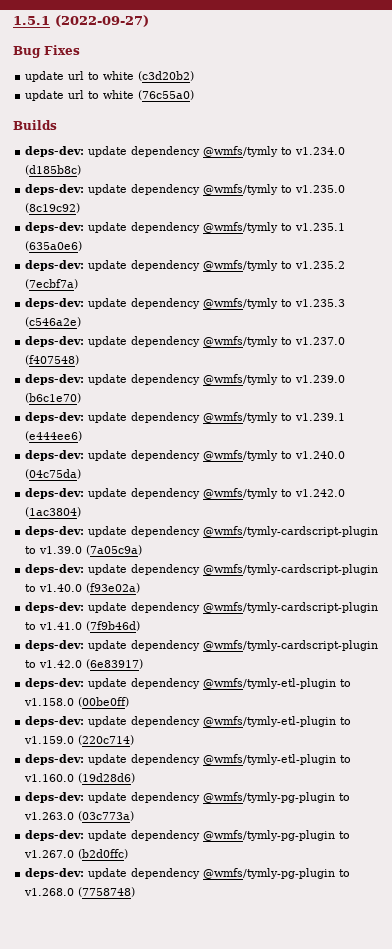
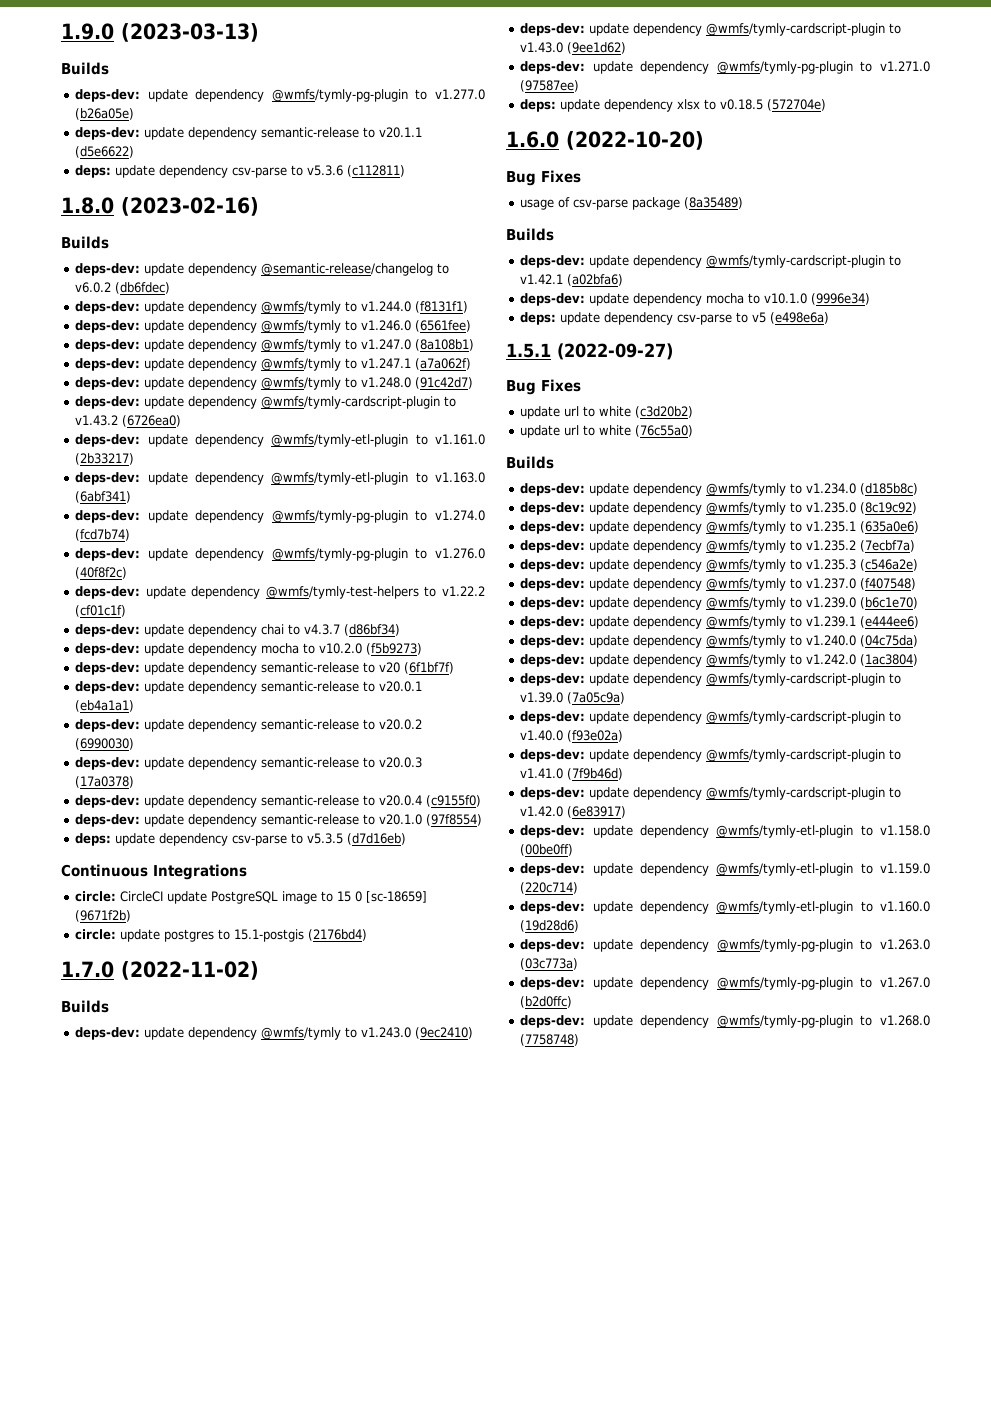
+ 1.9.0 (2023-03-13)
+ Builds
+ deps-dev: update dependency @wmfs/tymly-pg-plugin to v1.277.0 (b26a05e)
+ deps-dev: update dependency semantic-release to v20.1.1 (d5e6622)
+ deps: update dependency csv-parse to v5.3.6 (c112811)
+ 1.8.0 (2023-02-16)
+ Builds
+ deps-dev: update dependency @semantic-release/changelog to v6.0.2 (db6fdec)
+ deps-dev: update dependency @wmfs/tymly to v1.244.0 (f8131f1)
+ deps-dev: update dependency @wmfs/tymly to v1.246.0 (6561fee)
+ deps-dev: update dependency @wmfs/tymly to v1.247.0 (8a108b1)
+ deps-dev: update dependency @wmfs/tymly to v1.247.1 (a7a062f)
+ deps-dev: update dependency @wmfs/tymly to v1.248.0 (91c42d7)
+ deps-dev: update dependency @wmfs/tymly-cardscript-plugin to v1.43.2 (6726ea0)
+ deps-dev: update dependency @wmfs/tymly-etl-plugin to v1.161.0 (2b33217)
+ deps-dev: update dependency @wmfs/tymly-etl-plugin to v1.163.0 (6abf341)
+ deps-dev: update dependency @wmfs/tymly-pg-plugin to v1.274.0 (fcd7b74)
+ deps-dev: update dependency @wmfs/tymly-pg-plugin to v1.276.0 (40f8f2c)
+ deps-dev: update dependency @wmfs/tymly-test-helpers to v1.22.2 (cf01c1f)
+ deps-dev: update dependency chai to v4.3.7 (d86bf34)
+ deps-dev: update dependency mocha to v10.2.0 (f5b9273)
+ deps-dev: update dependency semantic-release to v20 (6f1bf7f)
+ deps-dev: update dependency semantic-release to v20.0.1 (eb4a1a1)
+ deps-dev: update dependency semantic-release to v20.0.2 (6990030)
+ deps-dev: update dependency semantic-release to v20.0.3 (17a0378)
+ deps-dev: update dependency semantic-release to v20.0.4 (c9155f0)
+ deps-dev: update dependency semantic-release to v20.1.0 (97f8554)
+ deps: update dependency csv-parse to v5.3.5 (d7d16eb)
+ Continuous Integrations
+ circle: CircleCI update PostgreSQL image to 15 0 [sc-18659] (9671f2b)
+ circle: update postgres to 15.1-postgis (2176bd4)
+ 1.7.0 (2022-11-02)
+ Builds
+ deps-dev: update dependency @wmfs/tymly to v1.243.0 (9ec2410)
+ deps-dev: update dependency @wmfs/tymly-cardscript-plugin to v1.43.0 (9ee1d62)
+ deps-dev: update dependency @wmfs/tymly-pg-plugin to v1.271.0 (97587ee)
+ deps: update dependency xlsx to v0.18.5 (572704e)
+ 1.6.0 (2022-10-20)
+ Bug Fixes
+ usage of csv-parse package (8a35489)
+ Builds
+ deps-dev: update dependency @wmfs/tymly-cardscript-plugin to v1.42.1 (a02bfa6)
+ deps-dev: update dependency mocha to v10.1.0 (9996e34)
+ deps: update dependency csv-parse to v5 (e498e6a)

